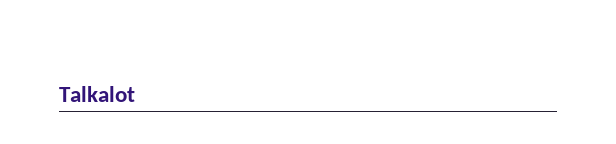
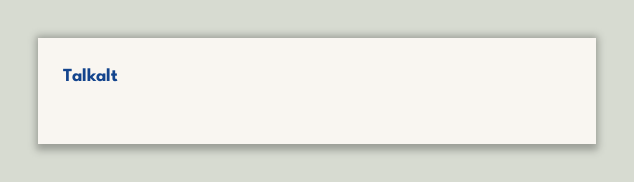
- Talkalot
+ Talkalt

